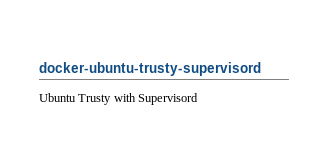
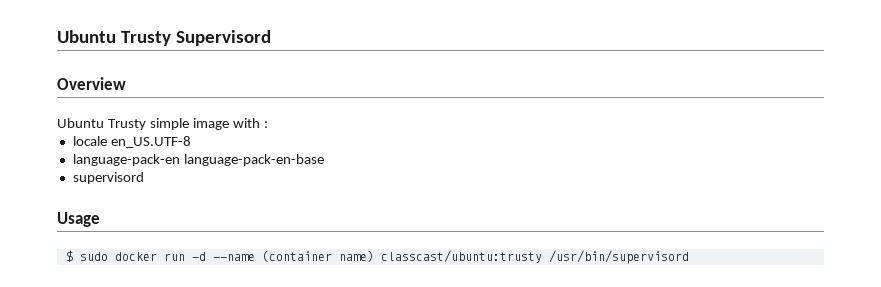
- docker-ubuntu-trusty-supervisord
- Ubuntu Trusty with Supervisord
+ Ubuntu Trusty Supervisord
+ Overview
+ Ubuntu Trusty simple image with :
+ locale en_US.UTF-8
+ language-pack-en language-pack-en-base
+ supervisord
+ Usage
+ $ sudo docker run -d --name (container name) classcast/ubuntu:trusty /usr/bin/supervisord

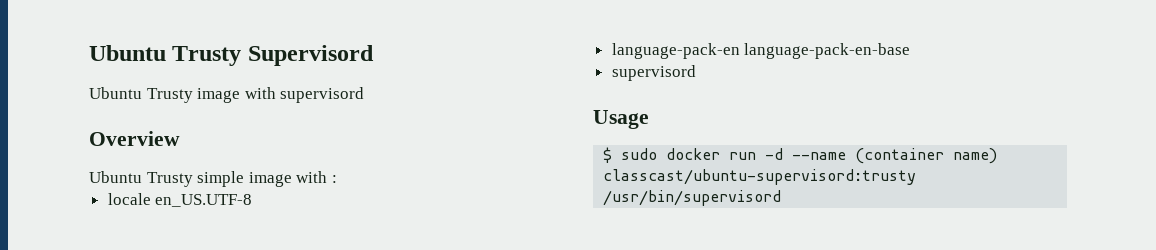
+ Ubuntu Trusty image with supervisord
- $ sudo docker run -d --name (container name) classcast/ubuntu:trusty /usr/bin/supervisord
+ $ sudo docker run -d --name (container name) classcast/ubuntu-supervisord:trusty /usr/bin/supervisord

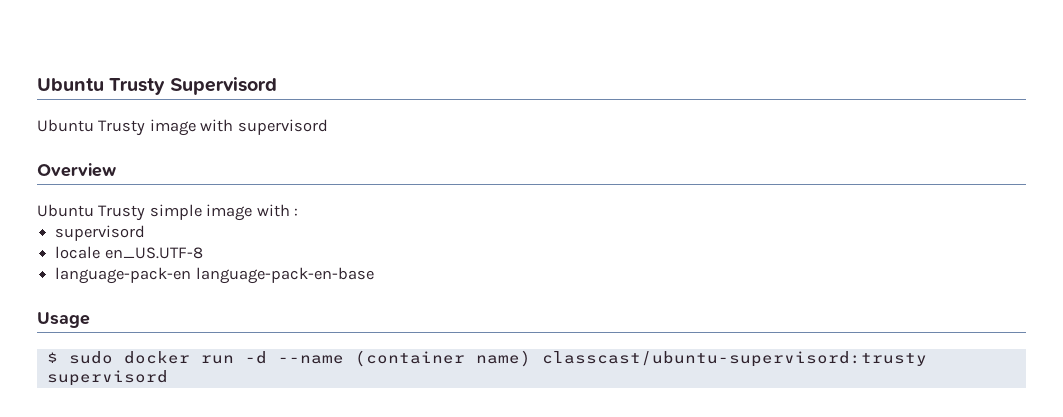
  Ubuntu Trusty simple image with :
+ supervisord
  language-pack-en language-pack-en-base
- supervisord
- $ sudo docker run -d --name (container name) classcast/ubuntu-supervisord:trusty /usr/bin/supervisord
+ $ sudo docker run -d --name (container name) classcast/ubuntu-supervisord:trusty supervisord

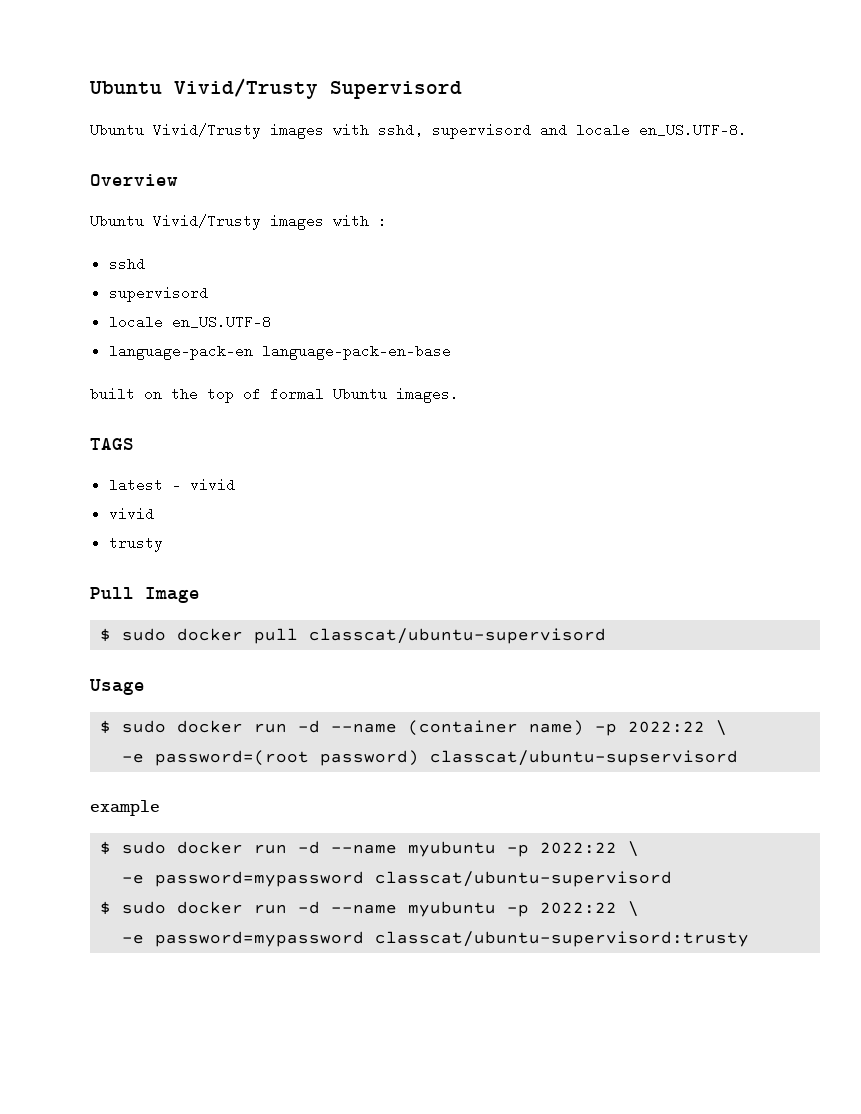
- Ubuntu Trusty Supervisord
+ Ubuntu Vivid/Trusty Supervisord
- Ubuntu Trusty image with supervisord
+ Ubuntu Vivid/Trusty images with sshd, supervisord and locale en_US.UTF-8.
- Ubuntu Trusty simple image with :
+ Ubuntu Vivid/Trusty images with :
+ sshd
+ built on the top of formal Ubuntu images.
+ TAGS
+ latest - vivid
+ vivid
+ trusty
+ Pull Image
+ $ sudo docker pull classcat/ubuntu-supervisord
- $ sudo docker run -d --name (container name) classcast/ubuntu-supervisord:trusty supervisord
+ $ sudo docker run -d --name (container name) -p 2022:22 \
+ -e password=(root password) classcat/ubuntu-supservisord
+ example
+ $ sudo docker run -d --name myubuntu -p 2022:22 \
+ -e password=mypassword classcat/ubuntu-supervisord
+ $ sudo docker run -d --name myubuntu -p 2022:22 \
+ -e password=mypassword classcat/ubuntu-supervisord:trusty

